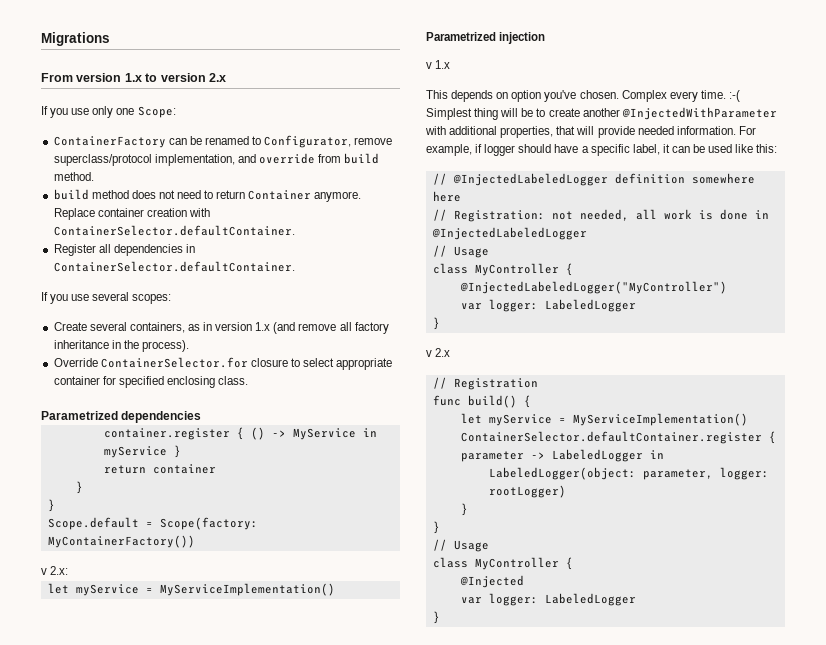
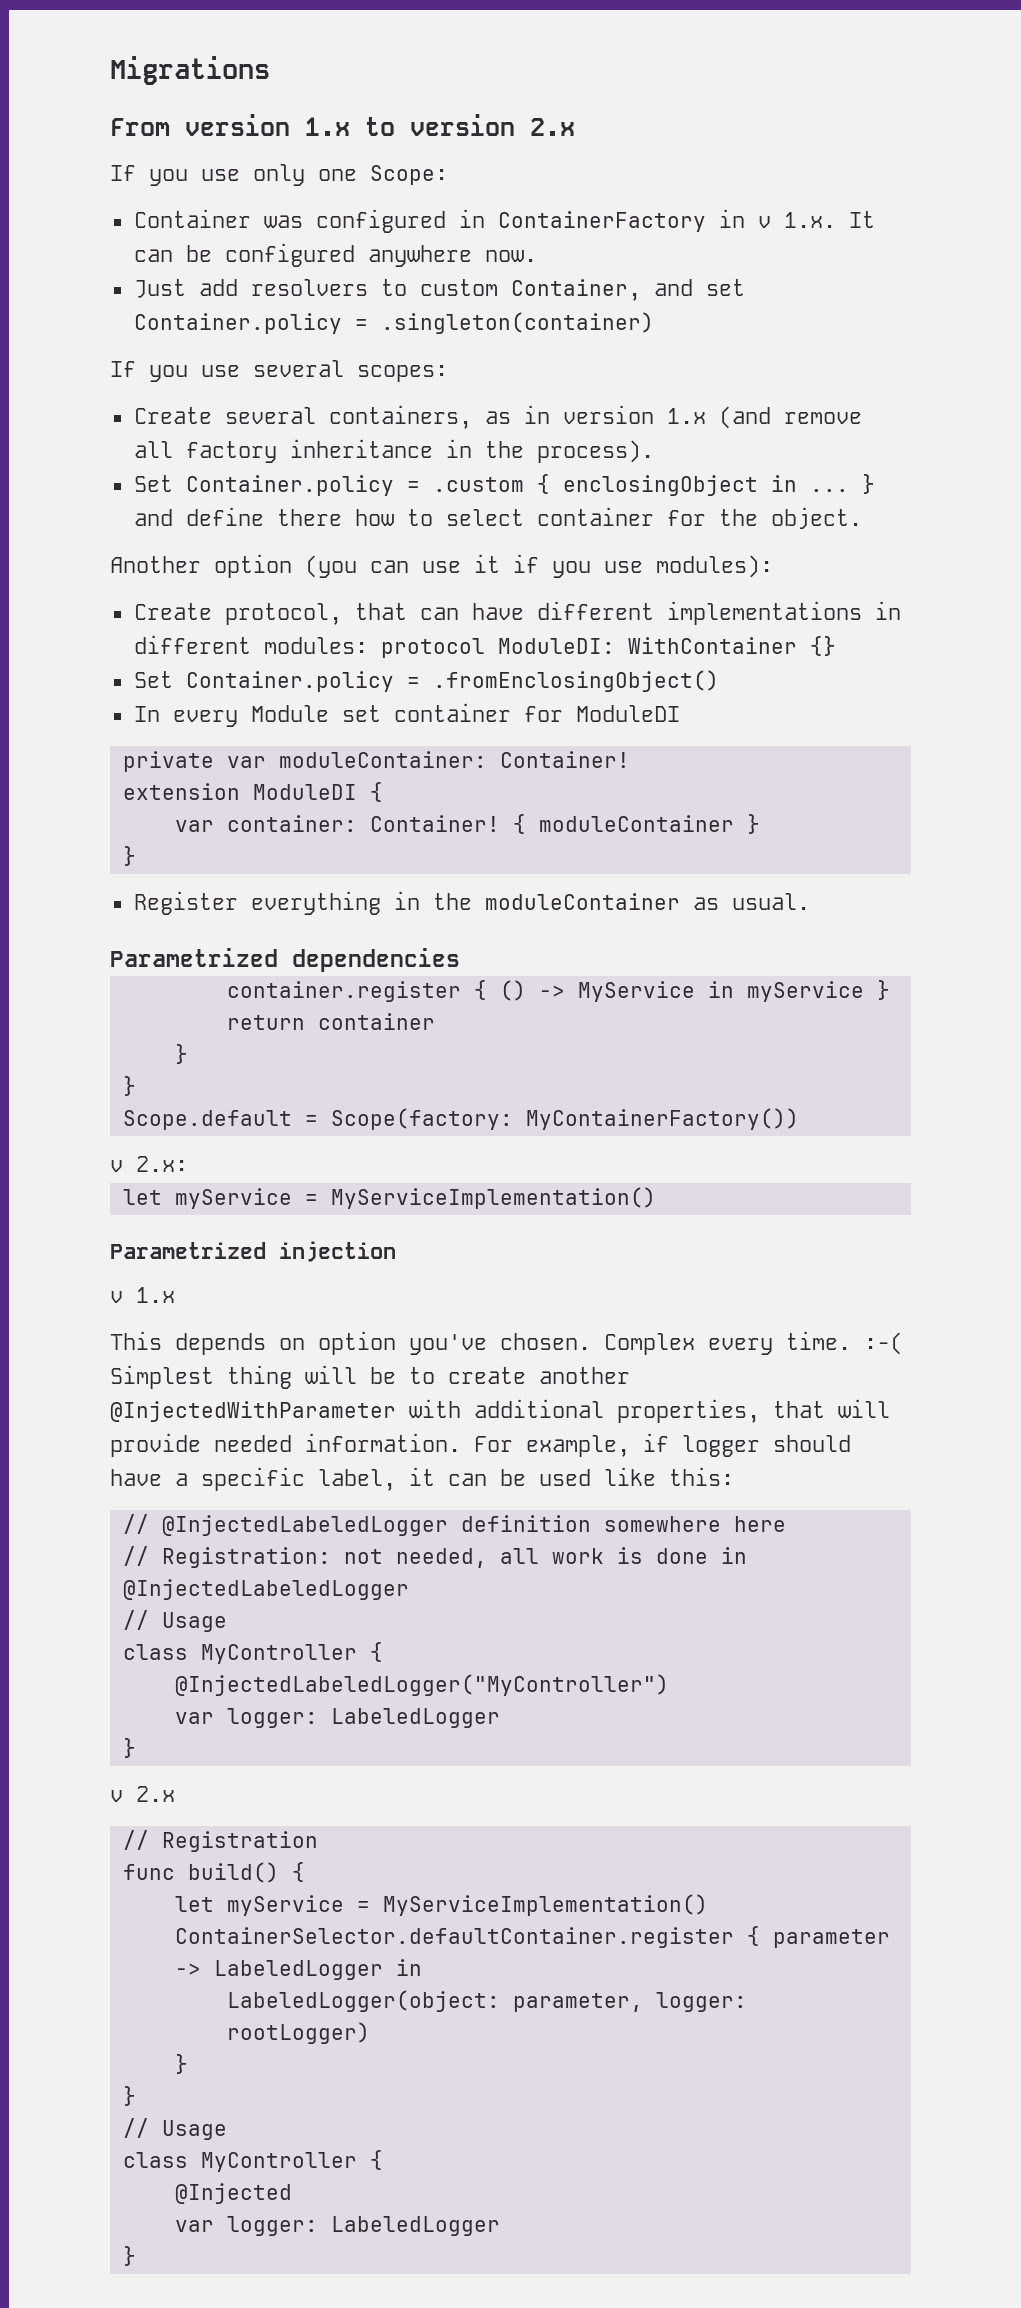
- ContainerFactory can be renamed to Configurator, remove superclass/protocol implementation, and override from build method.
- build method does not need to return Container anymore. Replace container creation with ContainerSelector.defaultContainer.
- Register all dependencies in ContainerSelector.defaultContainer.
+ Container was configured in ContainerFactory in v 1.x. It can be configured anywhere now.
+ Just add resolvers to custom Container, and set Container.policy = .singleton(container)
- Override ContainerSelector.for closure to select appropriate container for specified enclosing class.
+ Set Container.policy = .custom { enclosingObject in ... } and define there how to select container for the object.
+ Another option (you can use it if you use modules):
+ Create protocol, that can have different implementations in different modules: protocol ModuleDI: WithContainer {}
+ Set Container.policy = .fromEnclosingObject()
+ In every Module set container for ModuleDI
+ private var moduleContainer: Container!
+ extension ModuleDI {
+ var container: Container! { moduleContainer }
+ }
+ Register everything in the moduleContainer as usual.

